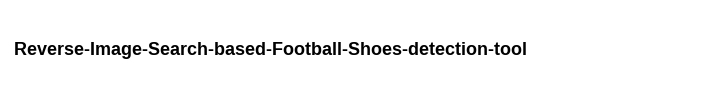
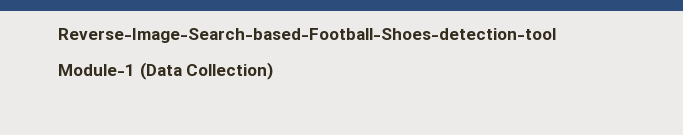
+ Module-1 (Data Collection)

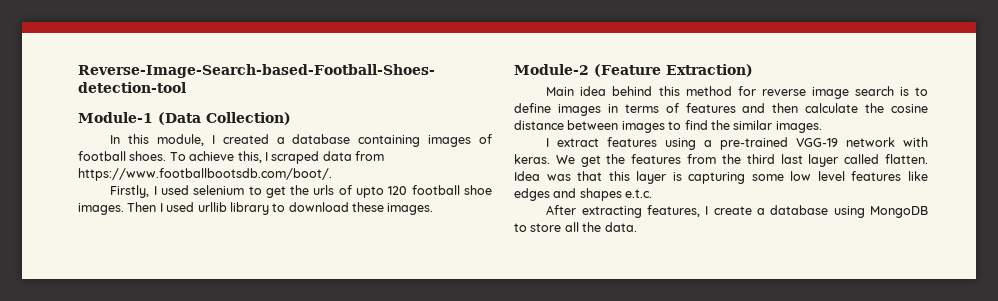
+ In this module, I created a database containing images of football shoes. To achieve this, I scraped data from https://www.footballbootsdb.com/boot/.
+ Firstly, I used selenium to get the urls of upto 120 football shoe images. Then I used urllib library to download these images.
+ Module-2 (Feature Extraction)
+ Main idea behind this method for reverse image search is to define images in terms of features and then calculate the cosine distance between images to find the similar images.
+ I extract features using a pre-trained VGG-19 network with keras. We get the features from the third last layer called flatten. Idea was that this layer is capturing some low level features like edges and shapes e.t.c.
+ After extracting features, I create a database using MongoDB to store all the data.

